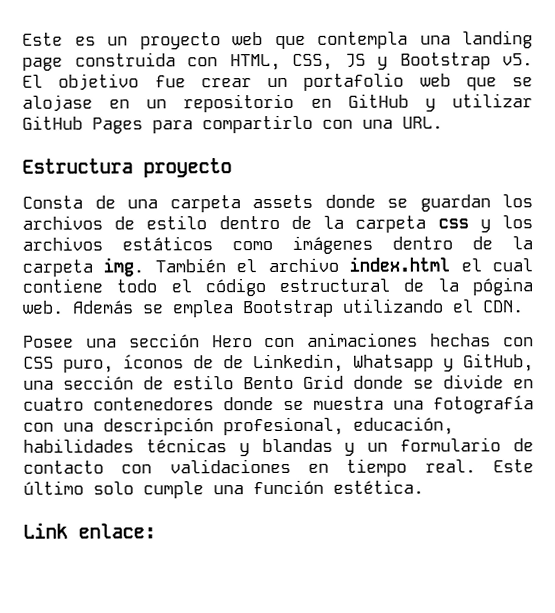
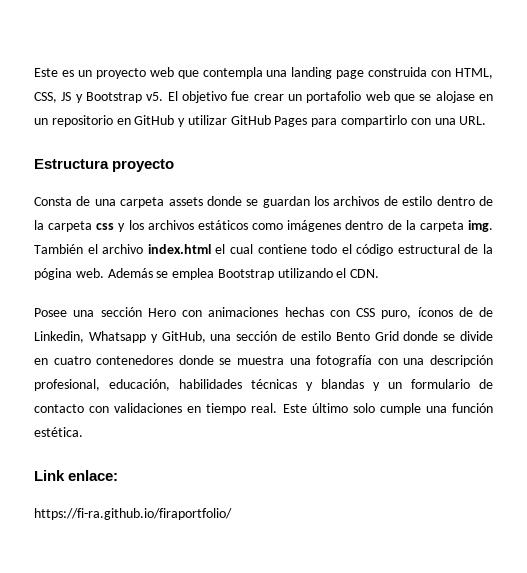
+ https://fi-ra.github.io/firaportfolio/

